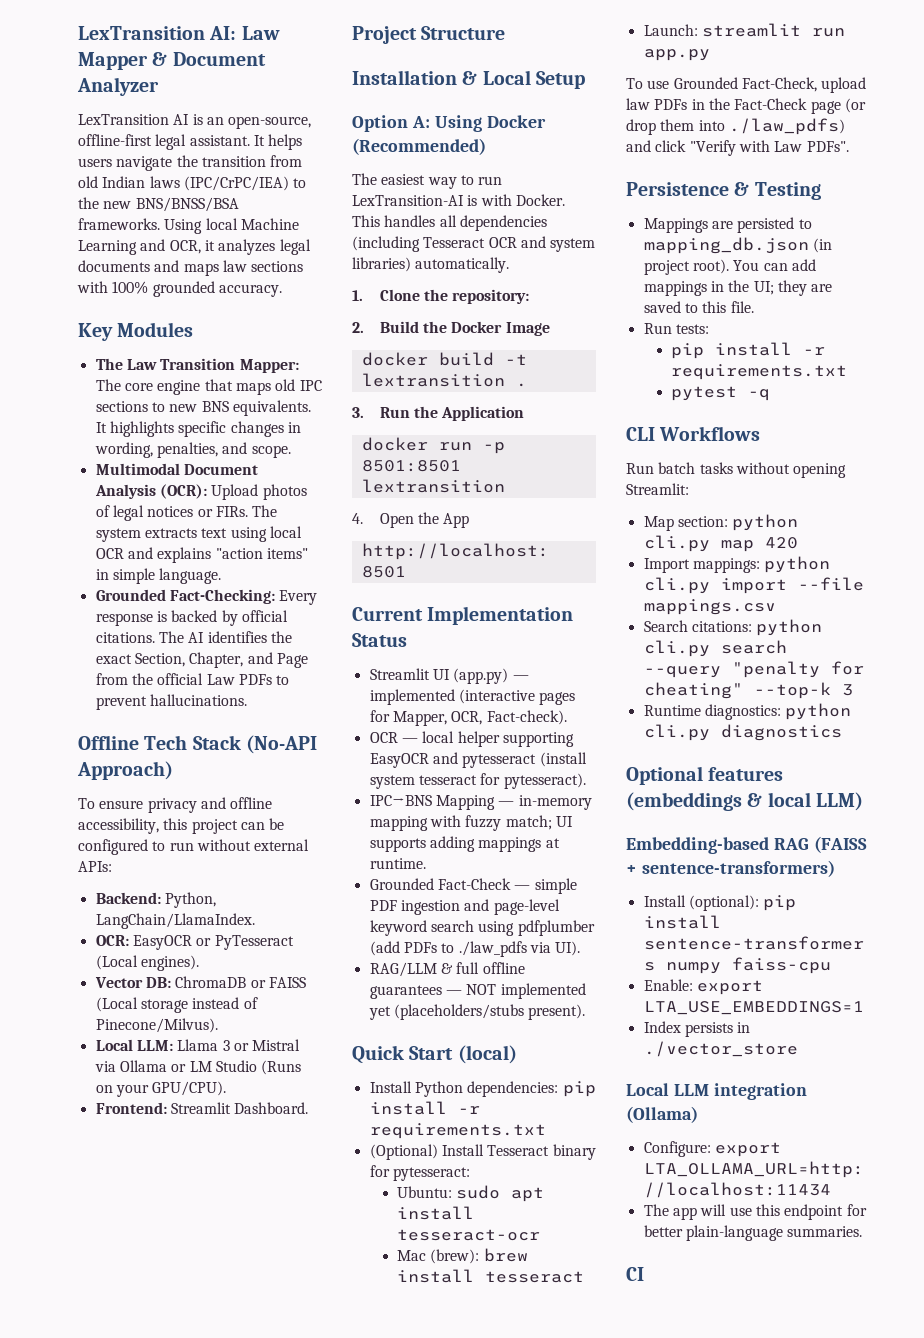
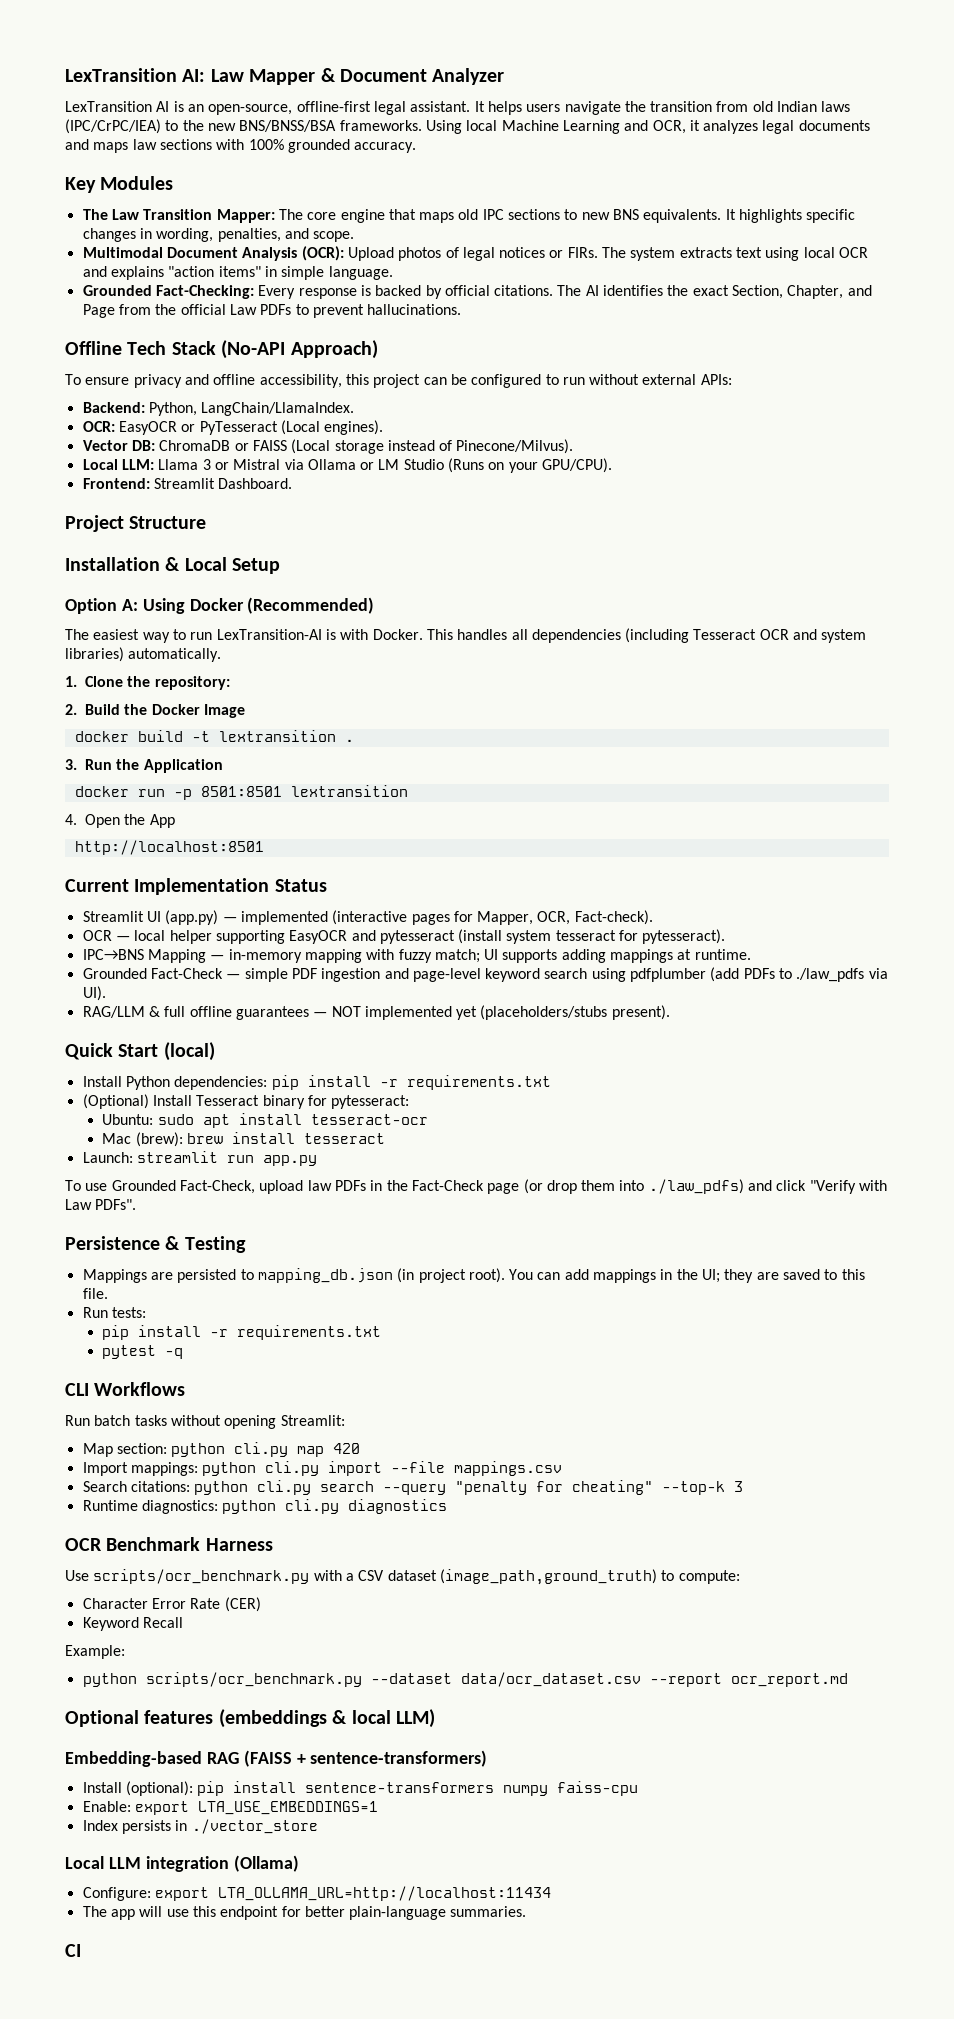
+ OCR Benchmark Harness
+ Use scripts/ocr_benchmark.py with a CSV dataset (image_path,ground_truth) to compute:
+ Character Error Rate (CER)
+ Keyword Recall
+ Example:
+ python scripts/ocr_benchmark.py --dataset data/ocr_dataset.csv --report ocr_report.md

